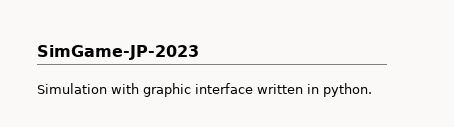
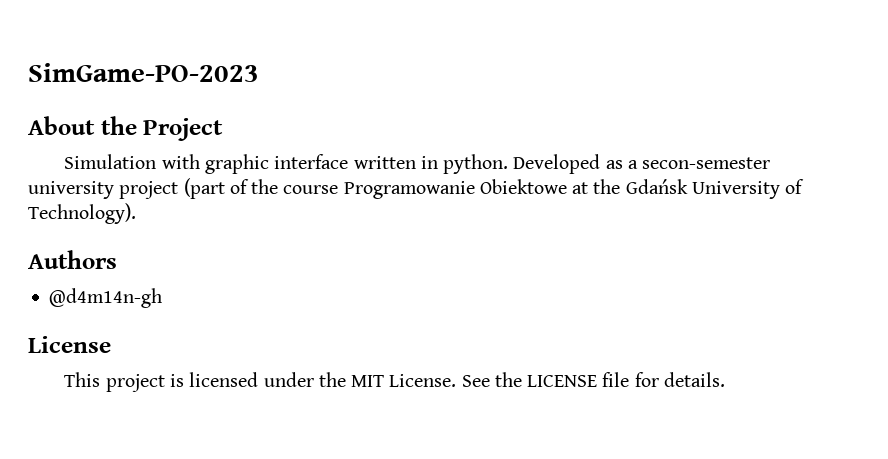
- SimGame-JP-2023
+ SimGame-PO-2023
+ About the Project
+ Developed as a secon-semester university project (part of the course Programowanie Obiektowe at the Gdańsk University of Technology).
+ Authors
+ @d4m14n-gh
+ License
+ This project is licensed under the MIT License. See the LICENSE file for details.

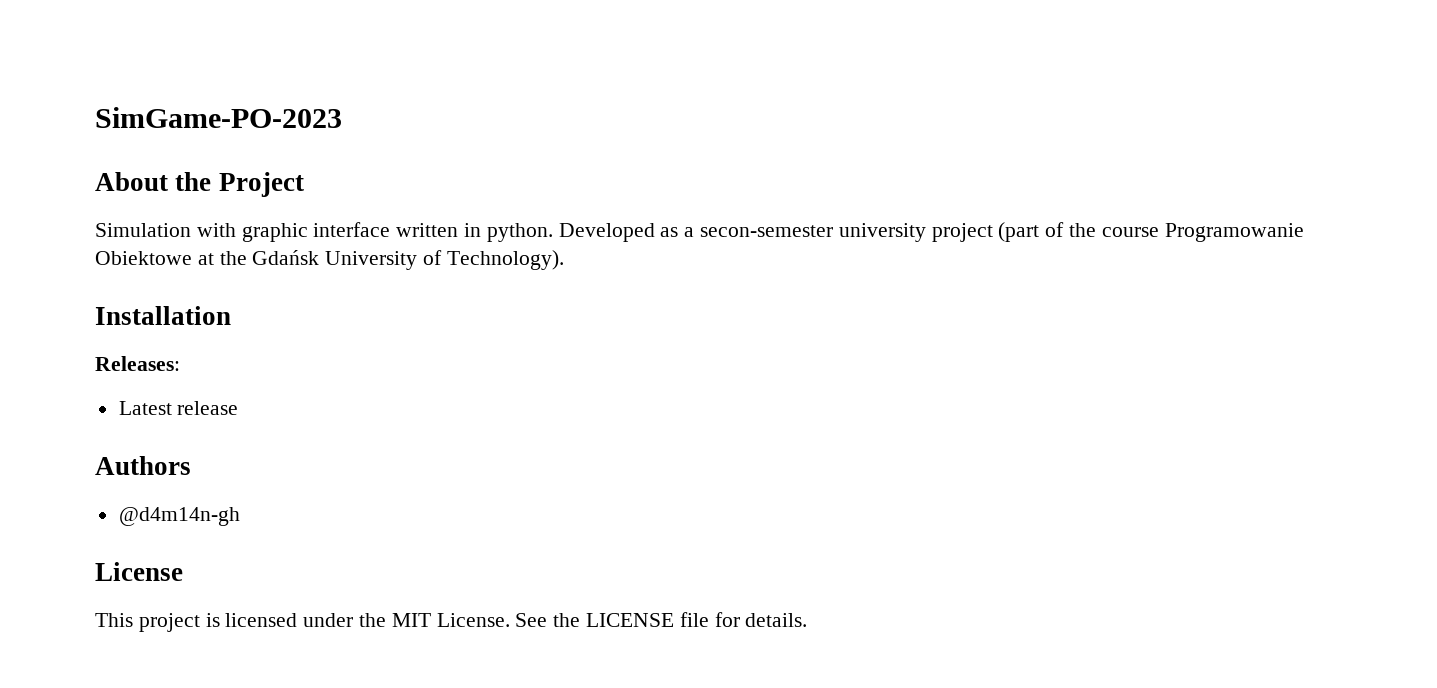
+ Installation
+ Releases:
+ Latest release

